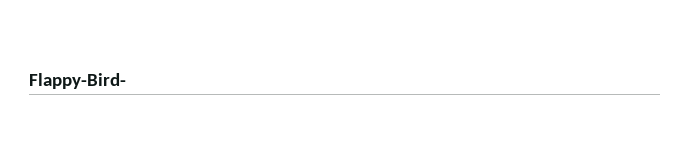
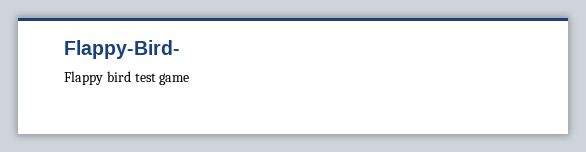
+ Flappy bird test game

